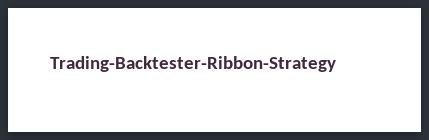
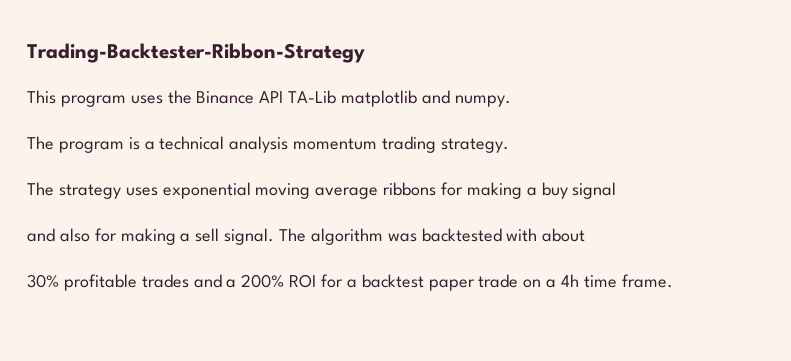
+ This program uses the Binance API TA-Lib matplotlib and numpy.
+ The program is a technical analysis momentum trading strategy.
+ The strategy uses exponential moving average ribbons for making a buy signal
+ and also for making a sell signal. The algorithm was backtested with about
+ 30% profitable trades and a 200% ROI for a backtest paper trade on a 4h time frame.

